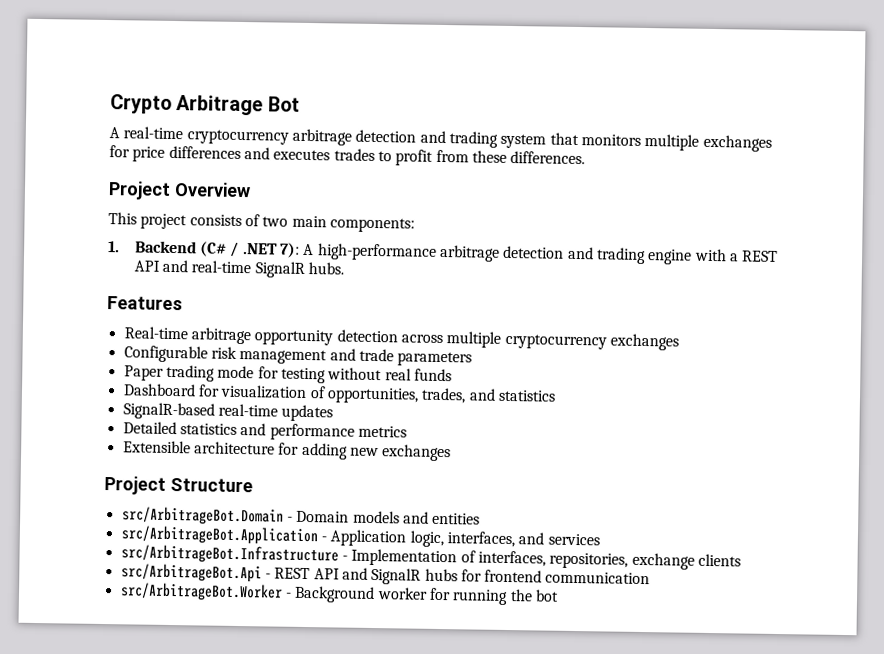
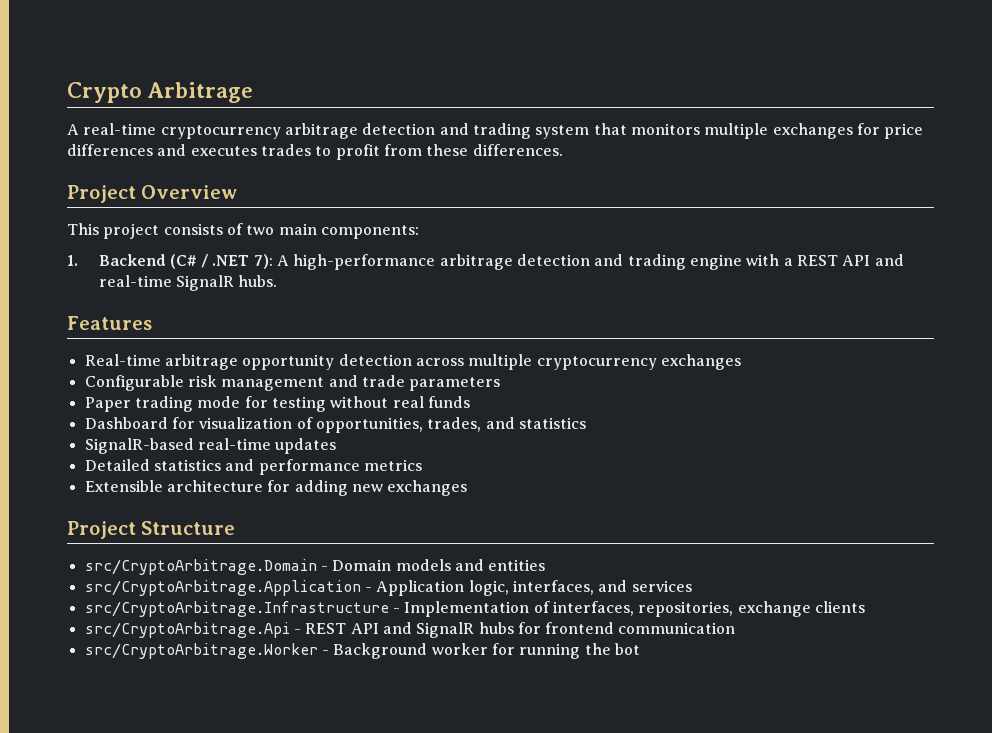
- Crypto Arbitrage Bot
+ Crypto Arbitrage
- src/ArbitrageBot.Domain - Domain models and entities
+ src/CryptoArbitrage.Domain - Domain models and entities
- src/ArbitrageBot.Application - Application logic, interfaces, and services
+ src/CryptoArbitrage.Application - Application logic, interfaces, and services
- src/ArbitrageBot.Infrastructure - Implementation of interfaces, repositories, exchange clients
+ src/CryptoArbitrage.Infrastructure - Implementation of interfaces, repositories, exchange clients
- src/ArbitrageBot.Api - REST API and SignalR hubs for frontend communication
+ src/CryptoArbitrage.Api - REST API and SignalR hubs for frontend communication
- src/ArbitrageBot.Worker - Background worker for running the bot
+ src/CryptoArbitrage.Worker - Background worker for running the bot

